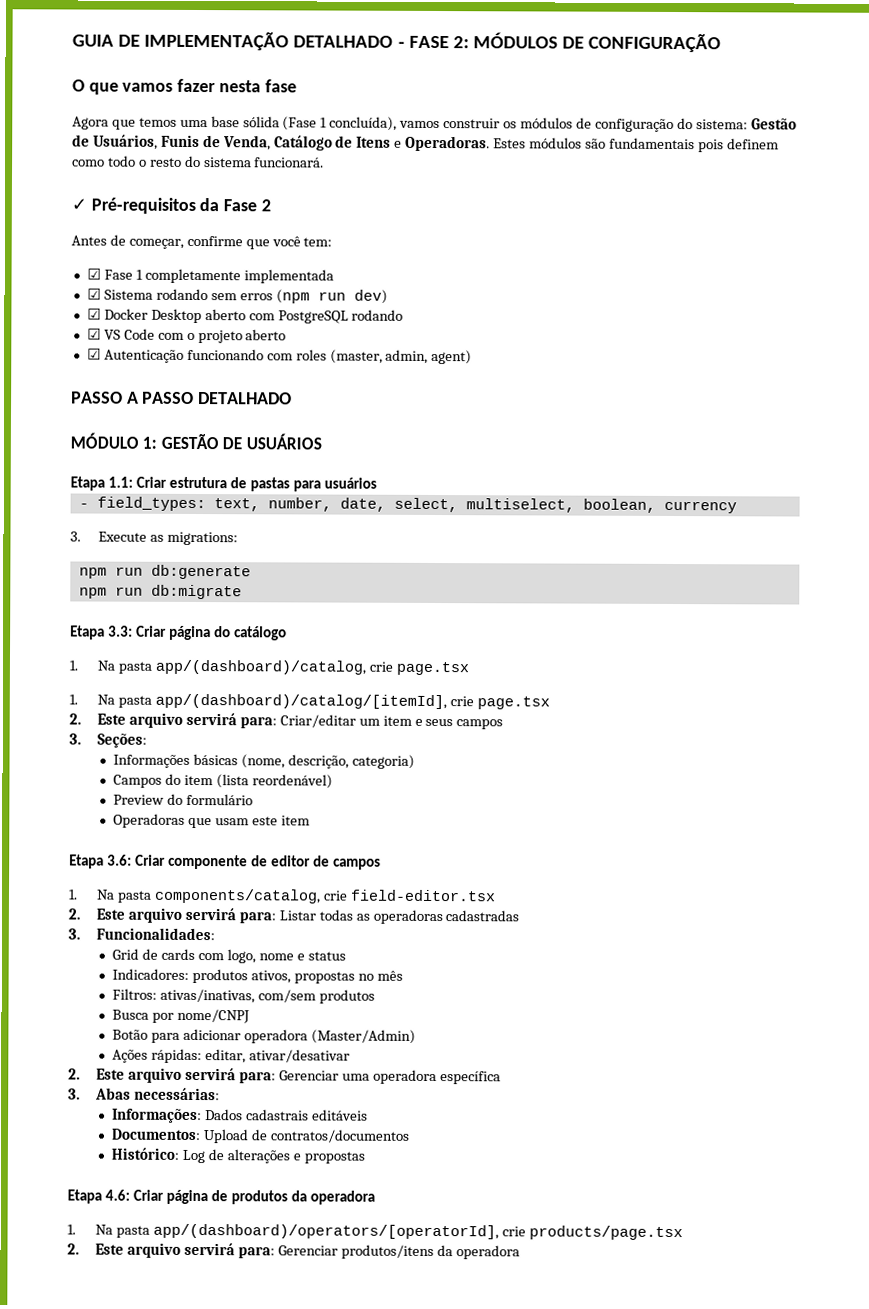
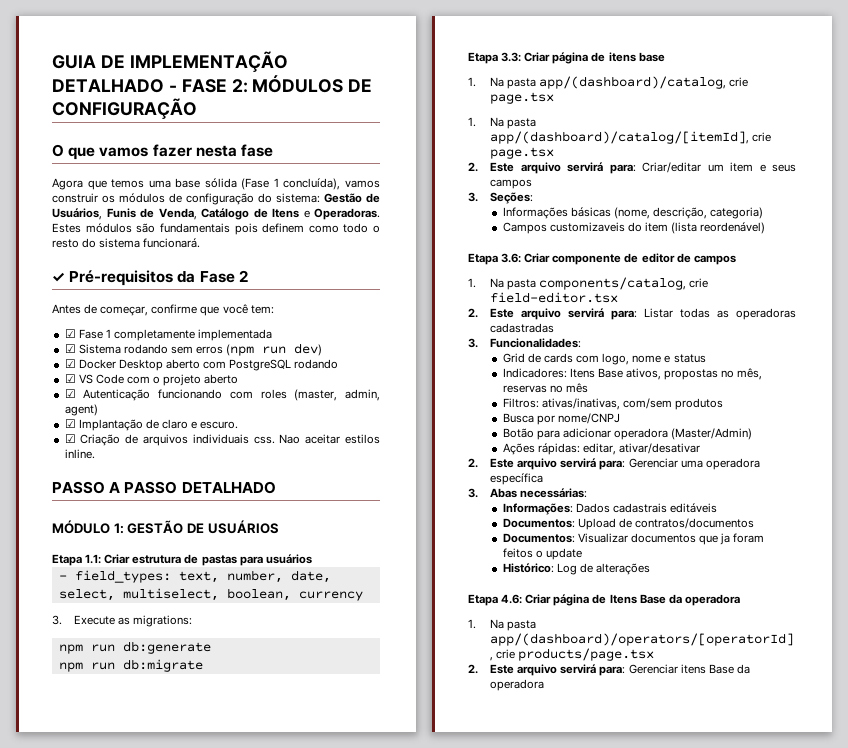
+ ☑ Implantação de claro e escuro.
+ ☑ Criação de arquivos individuais css. Nao aceitar estilos inline.
- Etapa 3.3: Criar página do catálogo
+ Etapa 3.3: Criar página de itens base
- Campos do item (lista reordenável)
+ Campos customizaveis do item (lista reordenável)
- Preview do formulário
- Operadoras que usam este item
- Indicadores: produtos ativos, propostas no mês
+ Indicadores: Itens Base ativos, propostas no mês, reservas no mês
+ Documentos: Visualizar documentos que ja foram feitos o update
- Histórico: Log de alterações e propostas
+ Histórico: Log de alterações
- Etapa 4.6: Criar página de produtos da operadora
+ Etapa 4.6: Criar página de Itens Base da operadora
- 2. Este arquivo servirá para: Gerenciar produtos/itens da operadora
+ 2. Este arquivo servirá para: Gerenciar itens Base da operadora

